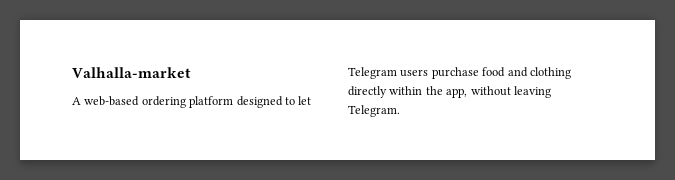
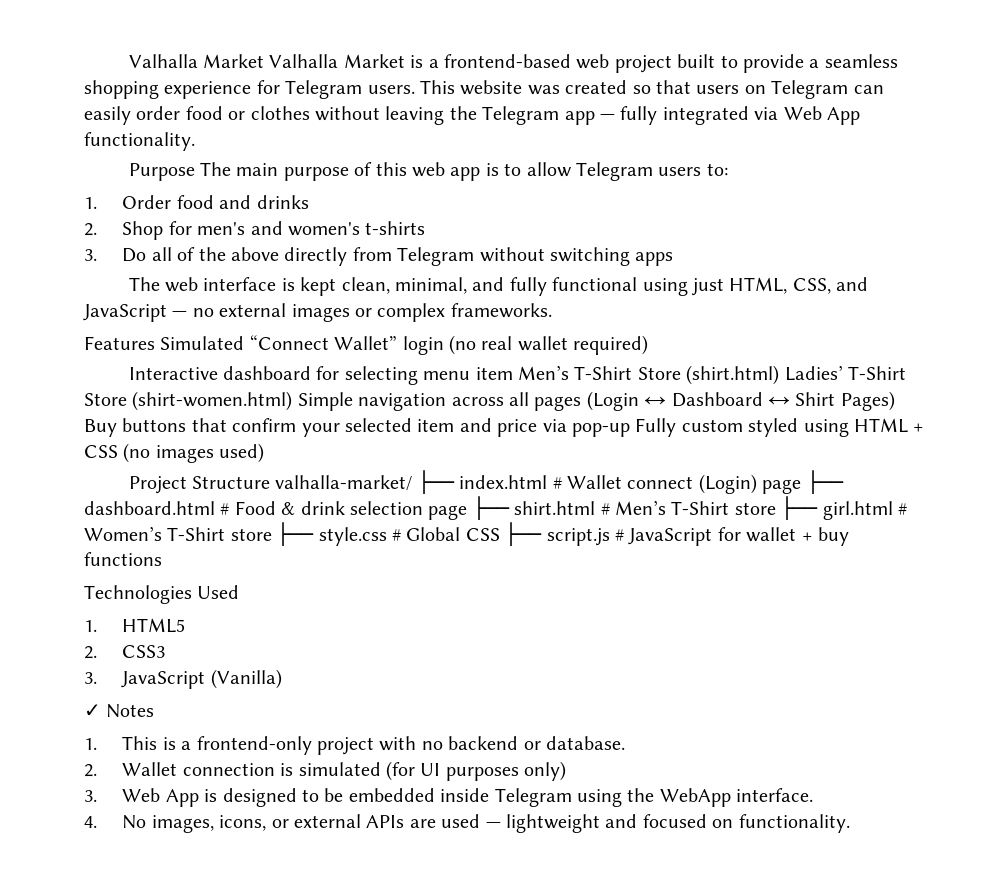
- Valhalla-market
- A web-based ordering platform designed to let Telegram users purchase food and clothing directly within the app, without leaving Telegram.
+ Valhalla Market Valhalla Market is a frontend-based web project built to provide a seamless shopping experience for Telegram users. This website was created so that users on Telegram can easily order food or clothes without leaving the Telegram app — fully integrated via Web App functionality.
+ Purpose The main purpose of this web app is to allow Telegram users to:
+ 1. Order food and drinks
+ 2. Shop for men's and women's t-shirts
+ 3. Do all of the above directly from Telegram without switching apps
+ The web interface is kept clean, minimal, and fully functional using just HTML, CSS, and JavaScript — no external images or complex frameworks.
+ Features Simulated “Connect Wallet” login (no real wallet required)
+ Interactive dashboard for selecting menu item Men’s T-Shirt Store (shirt.html) Ladies’ T-Shirt Store (shirt-women.html) Simple navigation across all pages (Login ↔ Dashboard ↔ Shirt Pages) Buy buttons that confirm your selected item and price via pop-up Fully custom styled using HTML + CSS (no images used)
+ Project Structure valhalla-market/ ├── index.html # Wallet connect (Login) page ├── dashboard.html # Food & drink selection page ├── shirt.html # Men’s T-Shirt store ├── girl.html # Women’s T-Shirt store ├── style.css # Global CSS ├── script.js # JavaScript for wallet + buy functions
+ Technologies Used
+ 1. HTML5
+ 2. CSS3
+ 3. JavaScript (Vanilla)
+ ✓ Notes
+ 1. This is a frontend-only project with no backend or database.
+ 2. Wallet connection is simulated (for UI purposes only)
+ 3. Web App is designed to be embedded inside Telegram using the WebApp interface.
+ 4. No images, icons, or external APIs are used — lightweight and focused on functionality.

